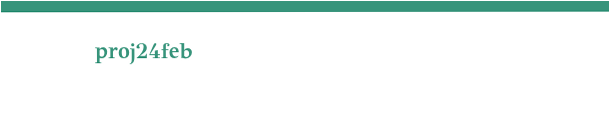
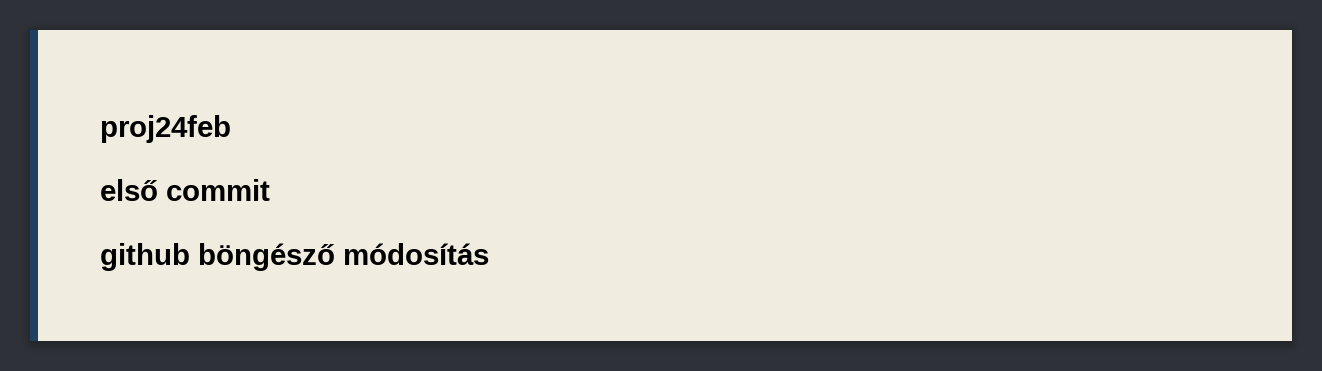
+ első commit
+ github böngésző módosítás

